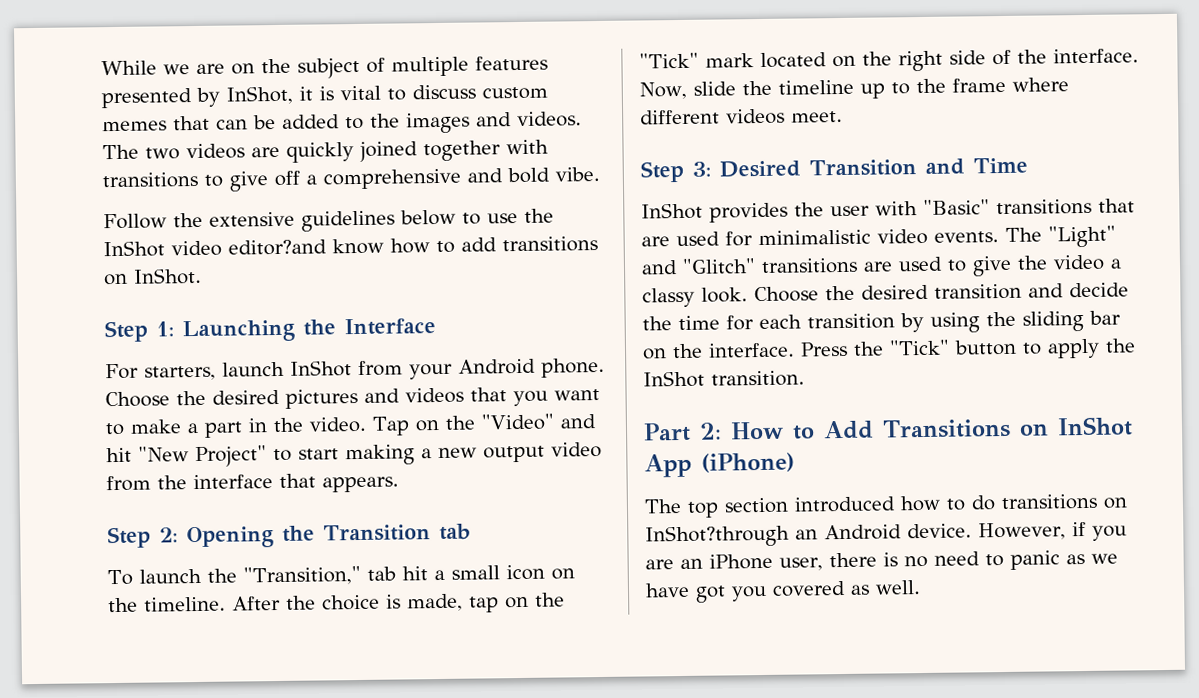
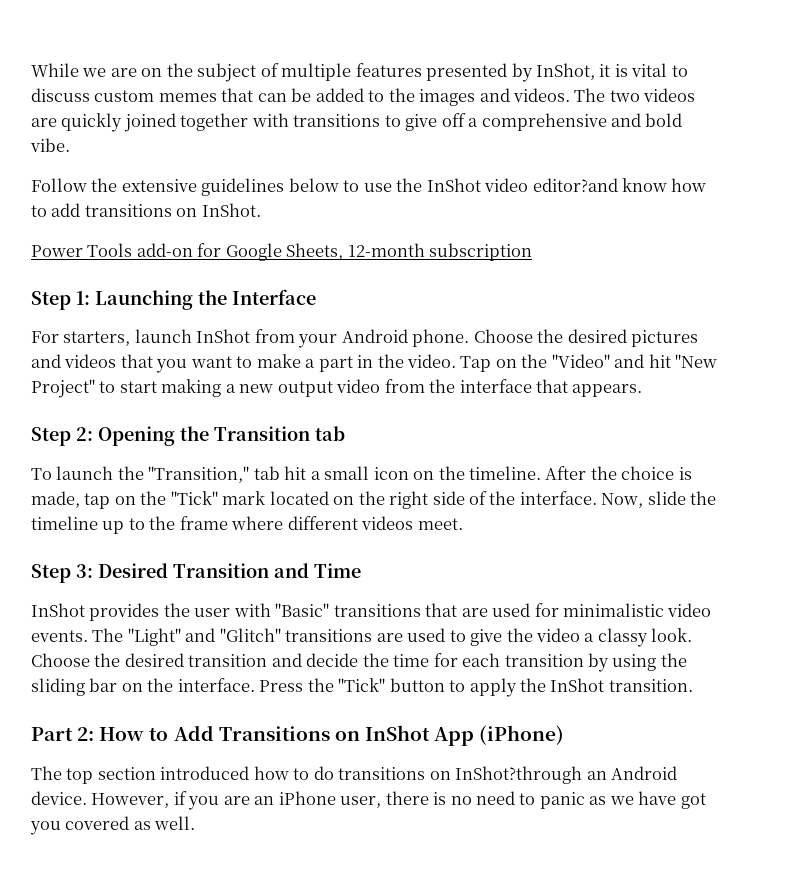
+ Power Tools add-on for Google Sheets, 12-month subscription

